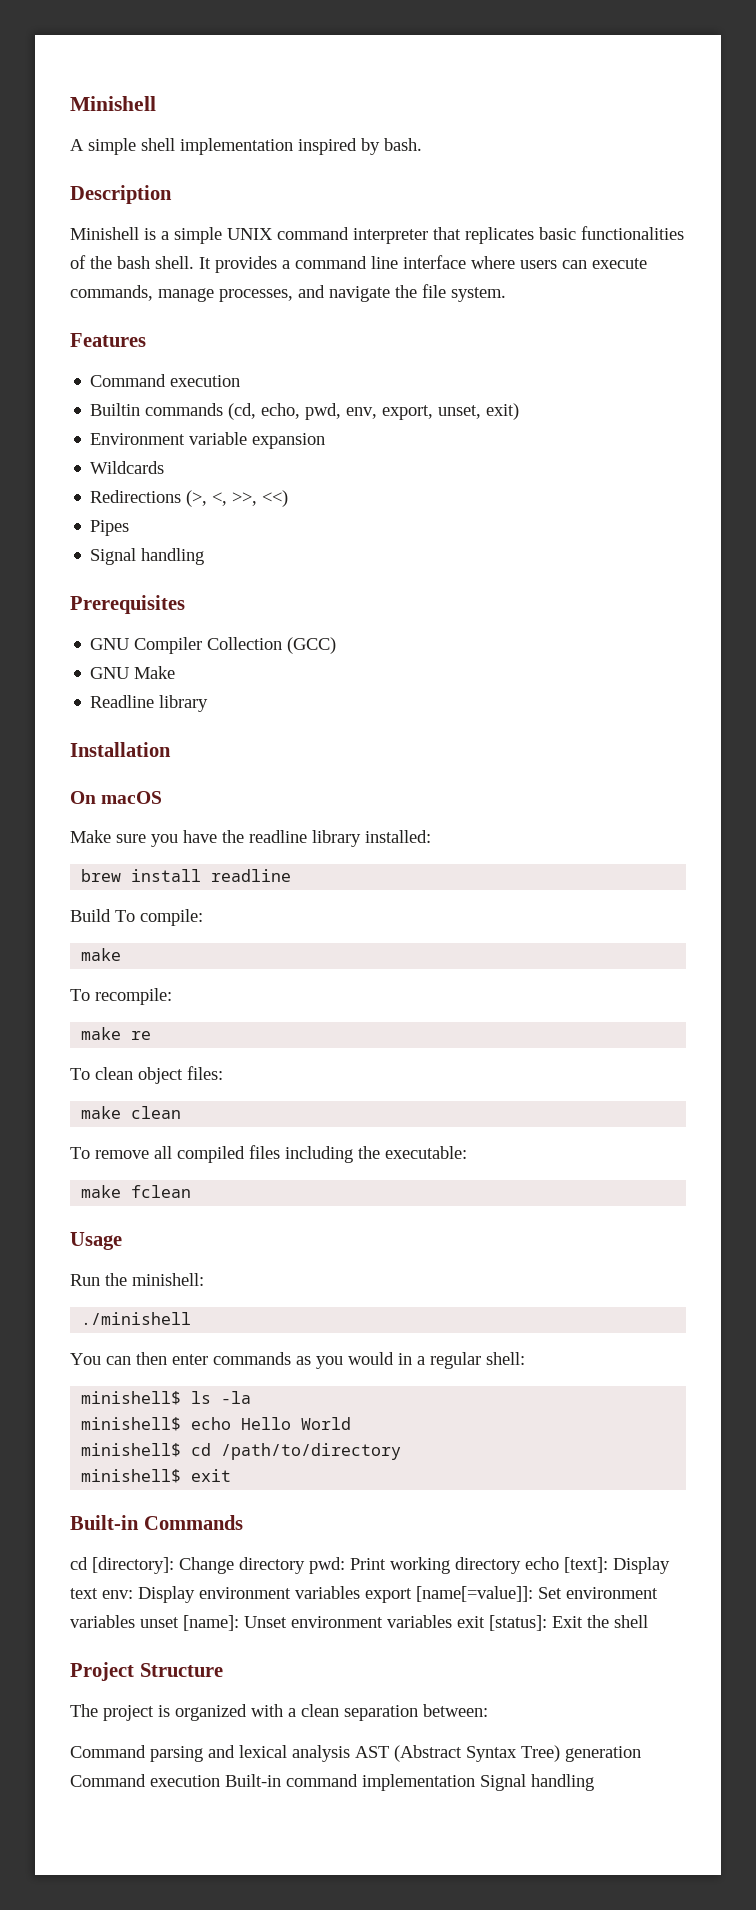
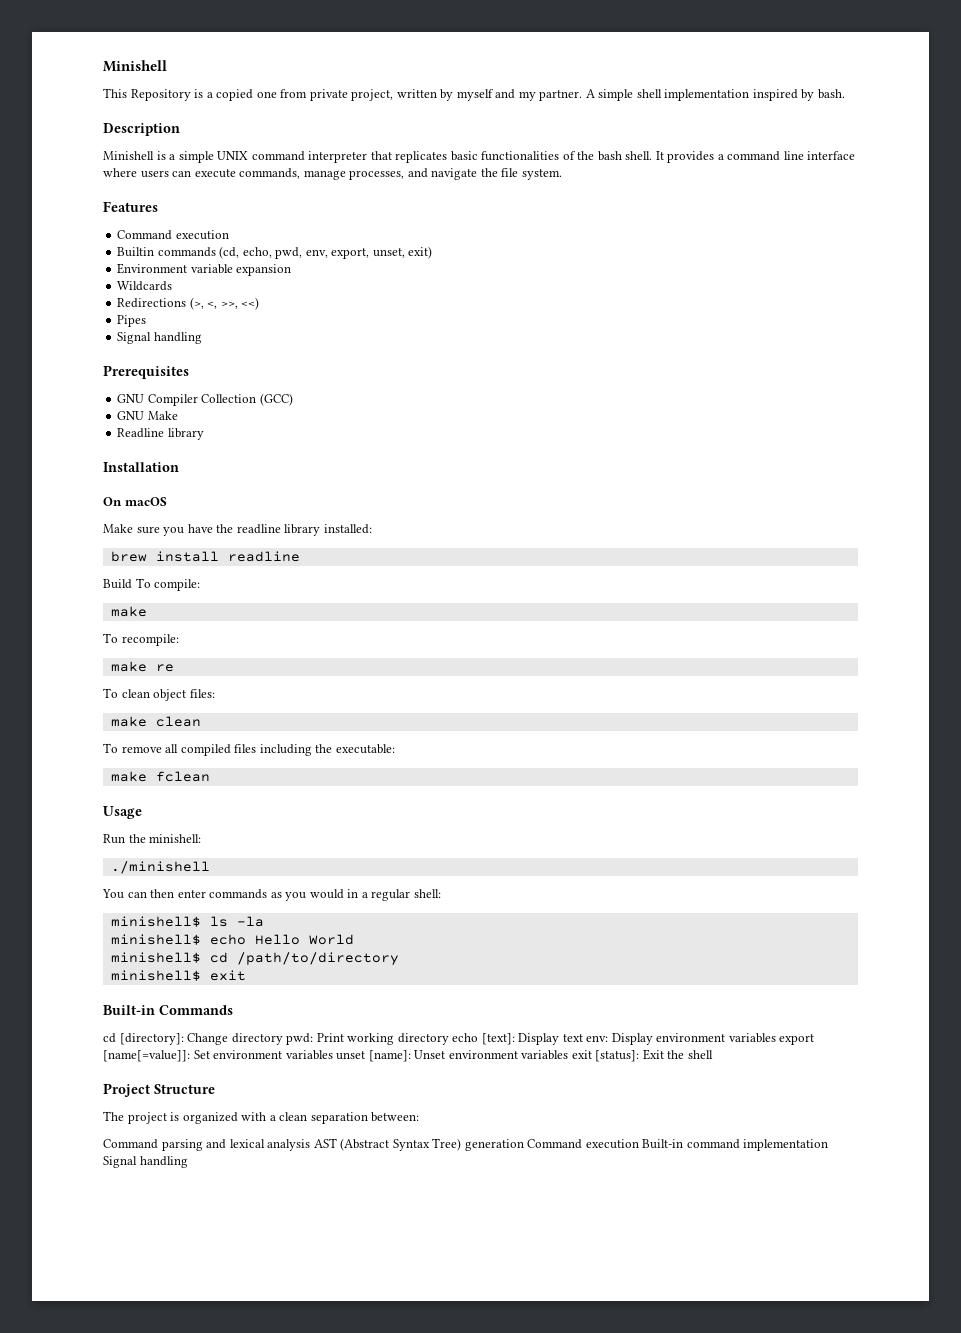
+ This Repository is a copied one from private project, written by myself and my partner.

